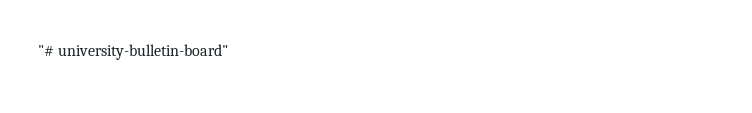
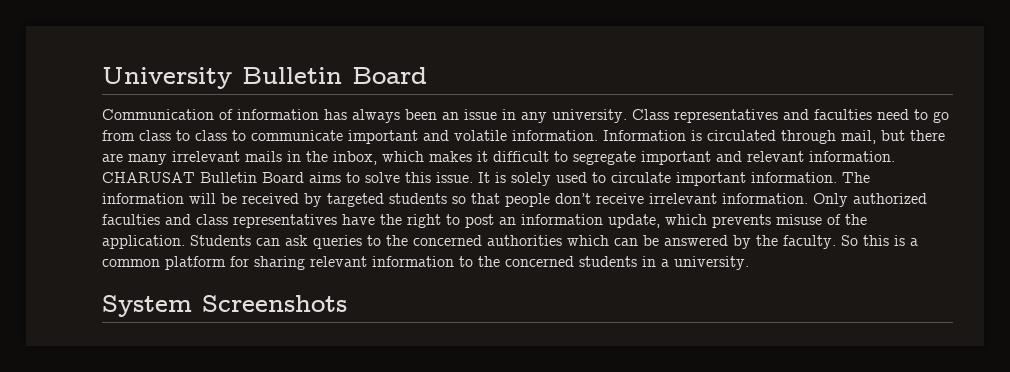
- "# university-bulletin-board"
+ University Bulletin Board
+ Communication of information has always been an issue in any university. Class representatives and faculties need to go from class to class to communicate important and volatile information. Information is circulated through mail, but there are many irrelevant mails in the inbox, which makes it difficult to segregate important and relevant information. CHARUSAT Bulletin Board aims to solve this issue. It is solely used to circulate important information. The information will be received by targeted students so that people don’t receive irrelevant information. Only authorized faculties and class representatives have the right to post an information update, which prevents misuse of the application. Students can ask queries to the concerned authorities which can be answered by the faculty. So this is a common platform for sharing relevant information to the concerned students in a university.
+ System Screenshots

